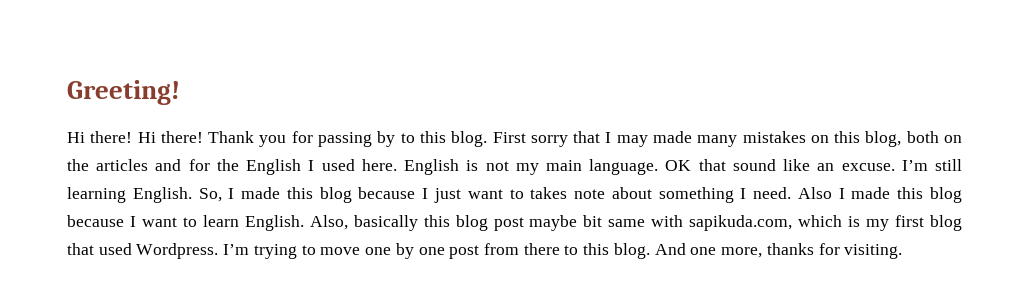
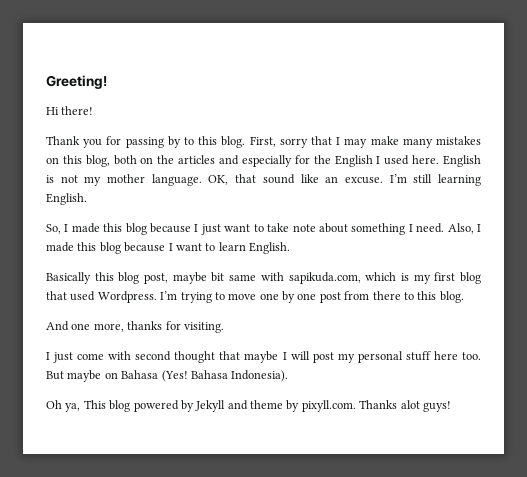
- Hi there! Hi there! Thank you for passing by to this blog.
+ Hi there!
+ Thank you for passing by to this blog.
- First sorry that I may made many mistakes on this blog, both on the articles and for the English I used here.
+ First, sorry that I may make many mistakes on this blog, both on the articles and especially for the English I used here.
- English is not my main language. OK that sound like an excuse.
+ English is not my mother language. OK, that sound like an excuse.
- I’m still learning English. So, I made this blog because I just want to takes note about something I need.
+ I’m still learning English.
+ So, I made this blog because I just want to take note about something I need.
- Also I made this blog because I want to learn English. Also, basically this blog post maybe bit same with sapikuda.com, which is my first blog that used Wordpress.
+ Also, I made this blog because I want to learn English.
+ Basically this blog post, maybe bit same with sapikuda.com, which is my first blog that used Wordpress.
- I’m trying to move one by one post from there to this blog. And one more, thanks for visiting.
+ I’m trying to move one by one post from there to this blog.
+ And one more, thanks for visiting.
+ I just come with second thought that maybe I will post my personal stuff here too. But maybe on Bahasa (Yes! Bahasa Indonesia).
+ Oh ya, This blog powered by Jekyll and theme by pixyll.com. Thanks alot guys!

